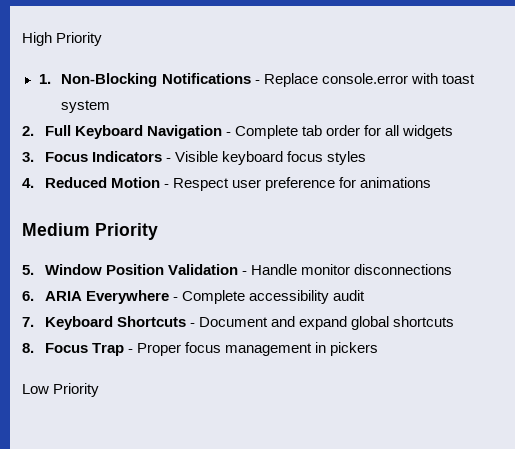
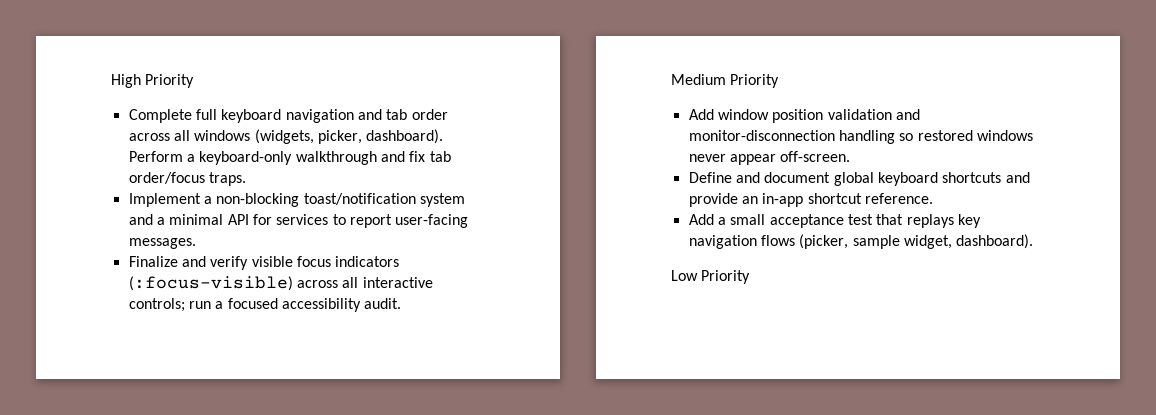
- 1. Non-Blocking Notifications - Replace console.error with toast system
- 2. Full Keyboard Navigation - Complete tab order for all widgets
- 3. Focus Indicators - Visible keyboard focus styles
- 4. Reduced Motion - Respect user preference for animations
+ Complete full keyboard navigation and tab order across all windows (widgets, picker, dashboard). Perform a keyboard-only walkthrough and fix tab order/focus traps.
+ Implement a non-blocking toast/notification system and a minimal API for services to report user-facing messages.
+ Finalize and verify visible focus indicators (:focus-visible) across all interactive controls; run a focused accessibility audit.
  Medium Priority
- 5. Window Position Validation - Handle monitor disconnections
- 6. ARIA Everywhere - Complete accessibility audit
- 7. Keyboard Shortcuts - Document and expand global shortcuts
- 8. Focus Trap - Proper focus management in pickers
+ Add window position validation and monitor-disconnection handling so restored windows never appear off-screen.
+ Define and document global keyboard shortcuts and provide an in-app shortcut reference.
+ Add a small acceptance test that replays key navigation flows (picker, sample widget, dashboard).

